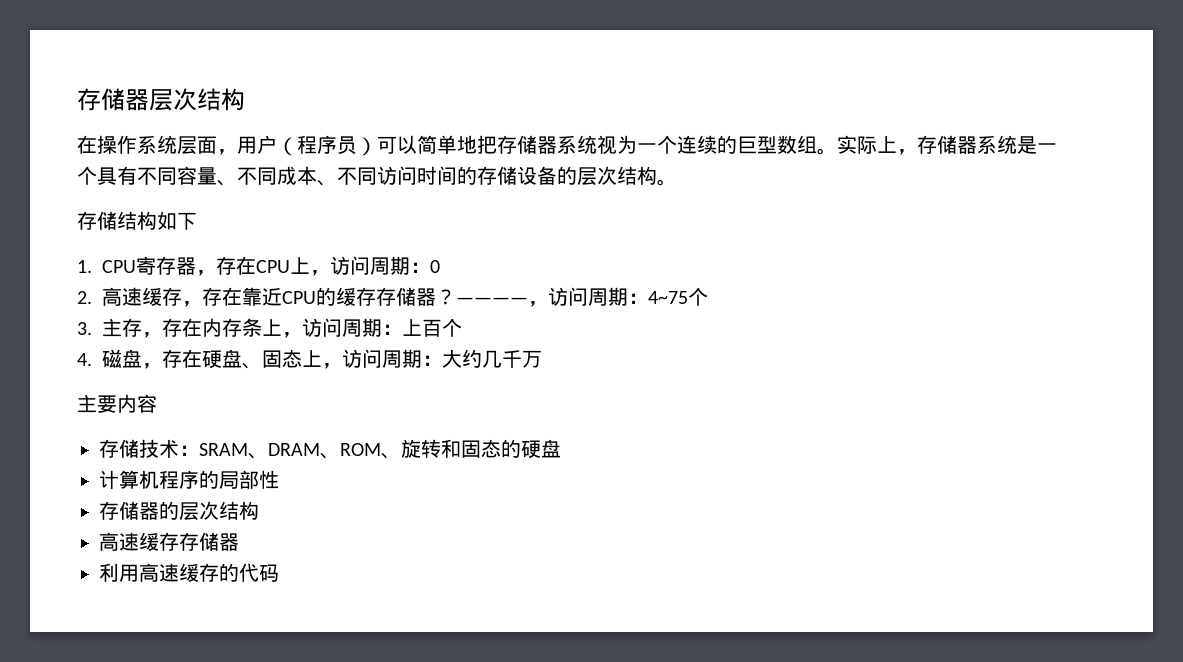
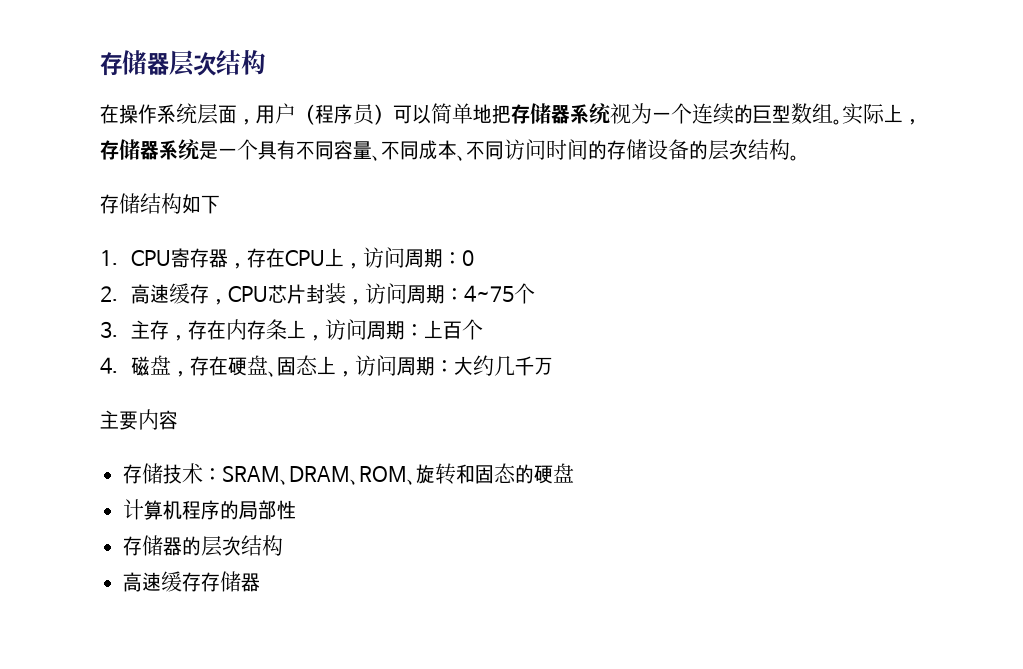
- 2.高速缓存，存在靠近CPU的缓存存储器？————，访问周期：4~75个
+ 2.高速缓存，CPU芯片封装，访问周期：4~75个
- 利用高速缓存的代码

